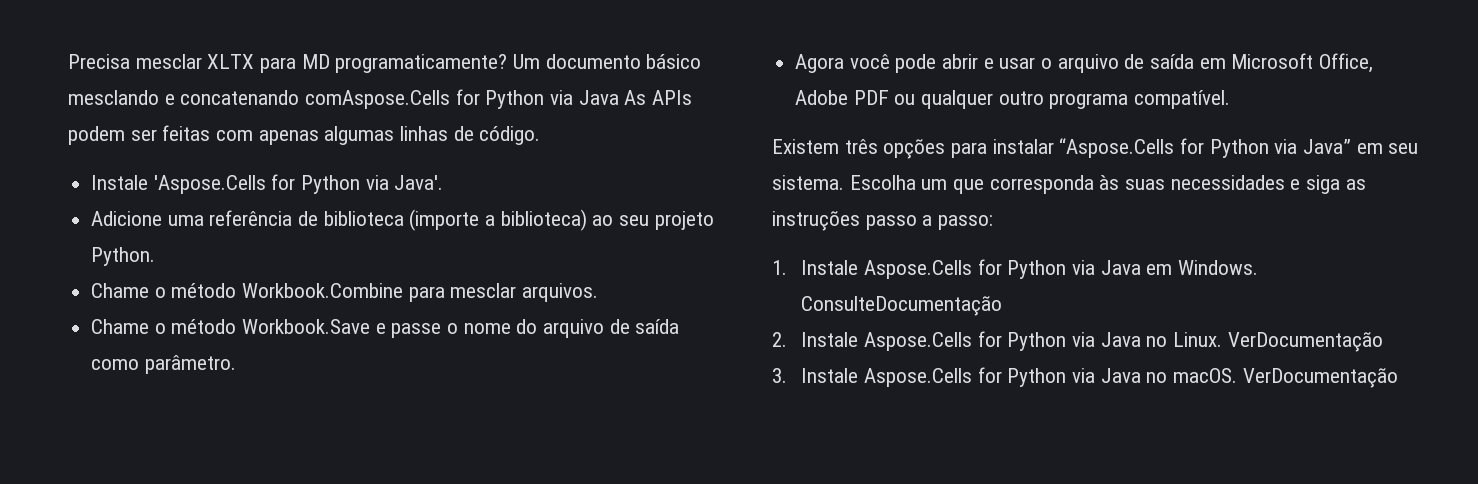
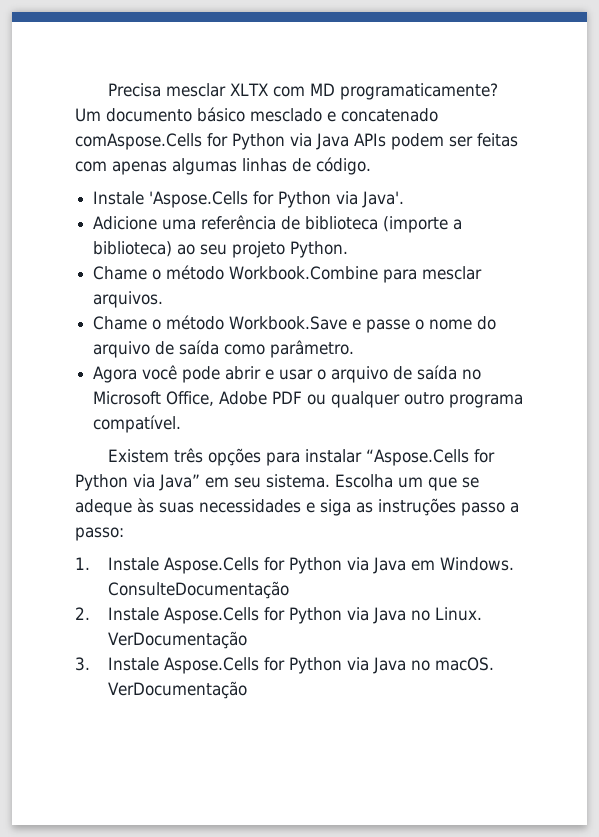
- Precisa mesclar XLTX para MD programaticamente?
+ Precisa mesclar XLTX com MD programaticamente?
- Um documento básico mesclando e concatenando comAspose.Cells for Python via Java As APIs podem ser feitas com apenas algumas linhas de código.
+ Um documento básico mesclado e concatenado comAspose.Cells for Python via Java APIs podem ser feitas com apenas algumas linhas de código.
- Agora você pode abrir e usar o arquivo de saída em Microsoft Office, Adobe PDF ou qualquer outro programa compatível.
+ Agora você pode abrir e usar o arquivo de saída no Microsoft Office, Adobe PDF ou qualquer outro programa compatível.
- Escolha um que corresponda às suas necessidades e siga as instruções passo a passo:
+ Escolha um que se adeque às suas necessidades e siga as instruções passo a passo:

